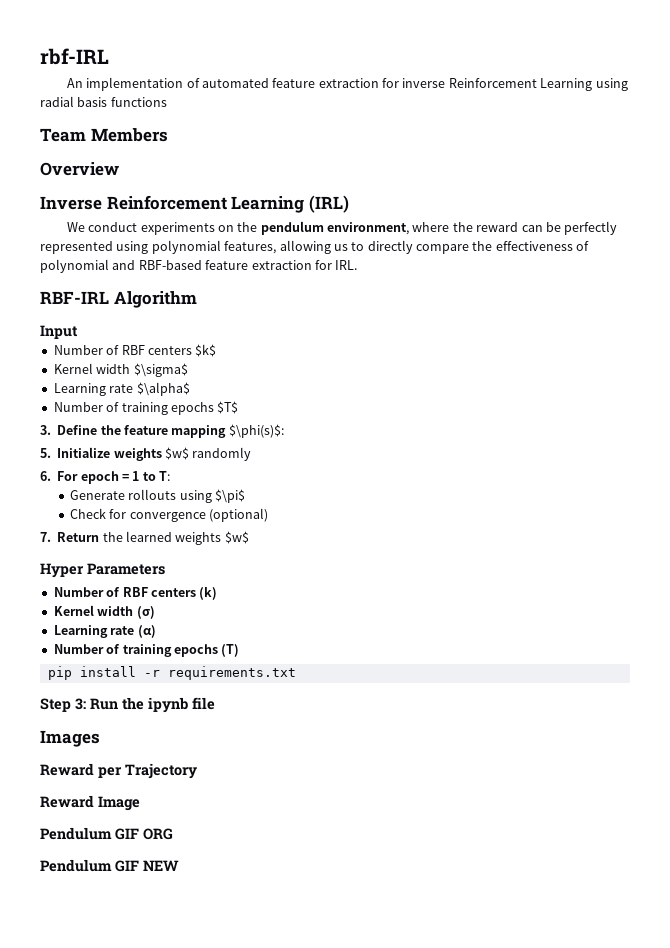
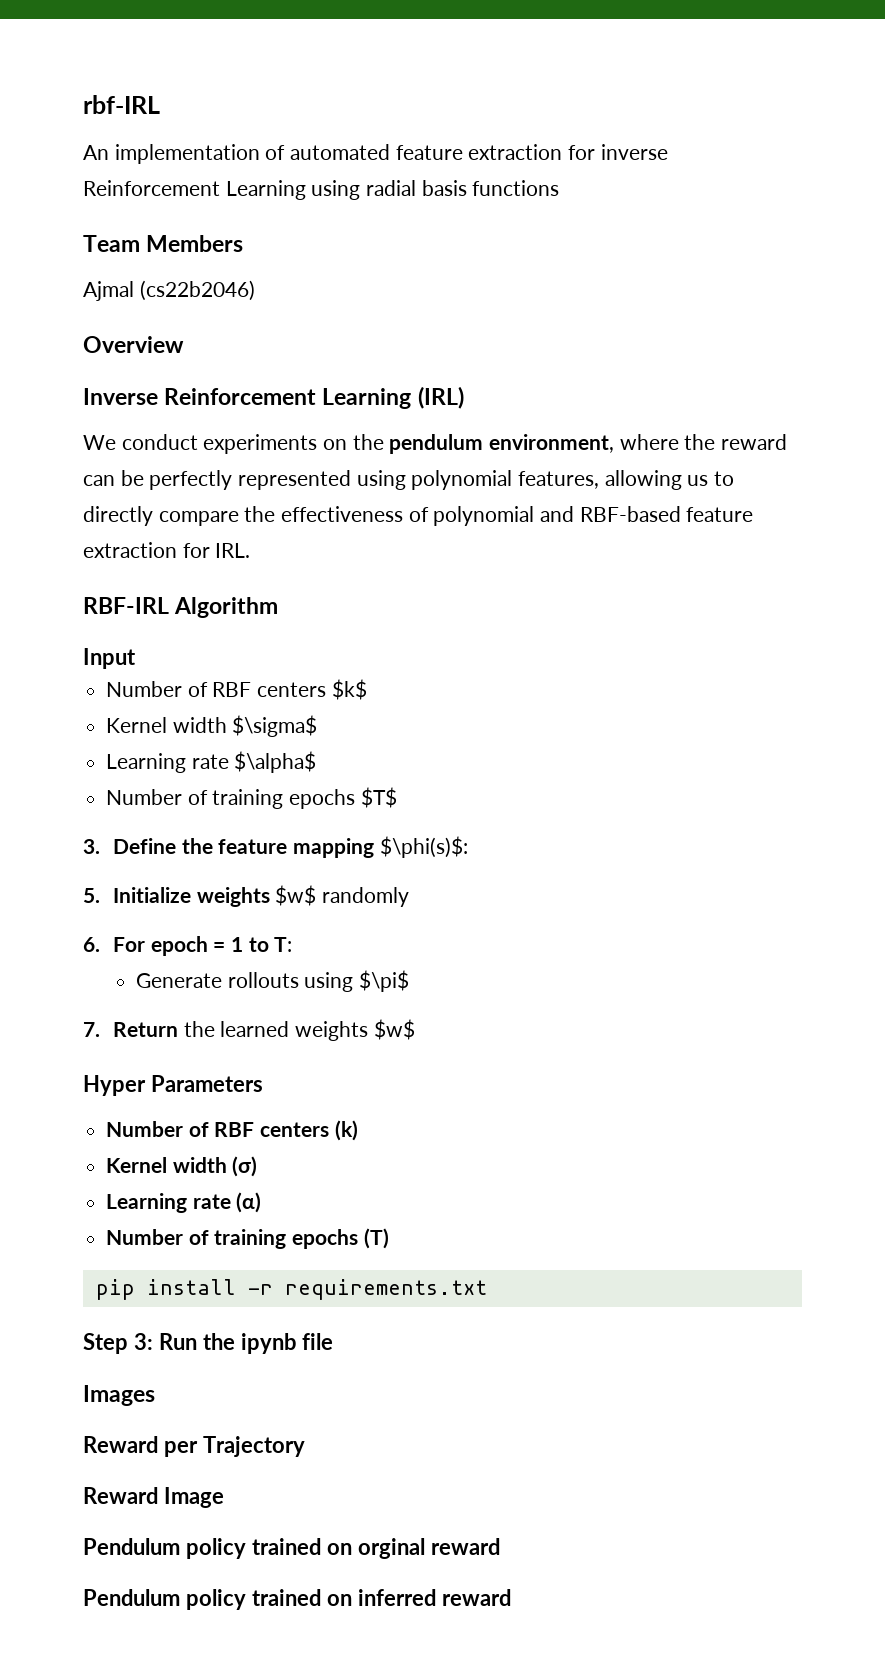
+ Ajmal (cs22b2046)
- Check for convergence (optional)
- Pendulum GIF ORG
- Pendulum GIF NEW
+ Pendulum policy trained on orginal reward
+ Pendulum policy trained on inferred reward

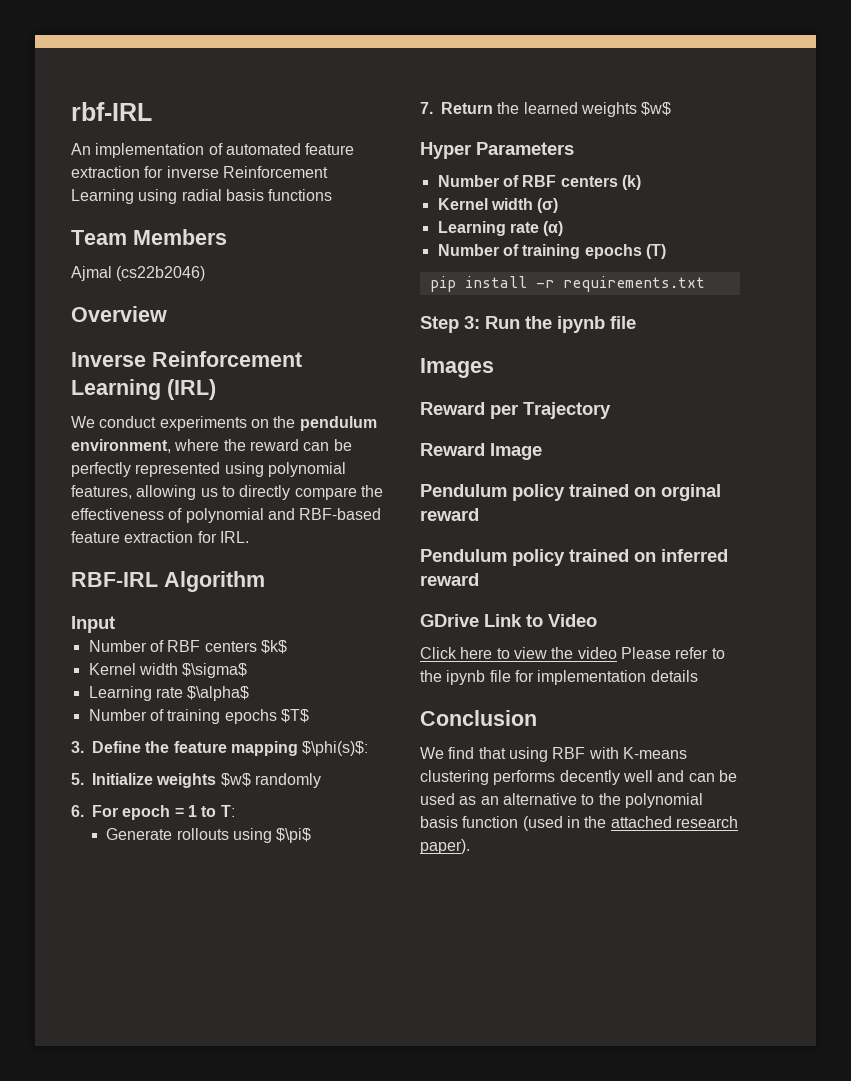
+ GDrive Link to Video
+ Click here to view the video Please refer to the ipynb file for implementation details
+ Conclusion
+ We find that using RBF with K-means clustering performs decently well and can be used as an alternative to the polynomial basis function (used in the attached research paper).

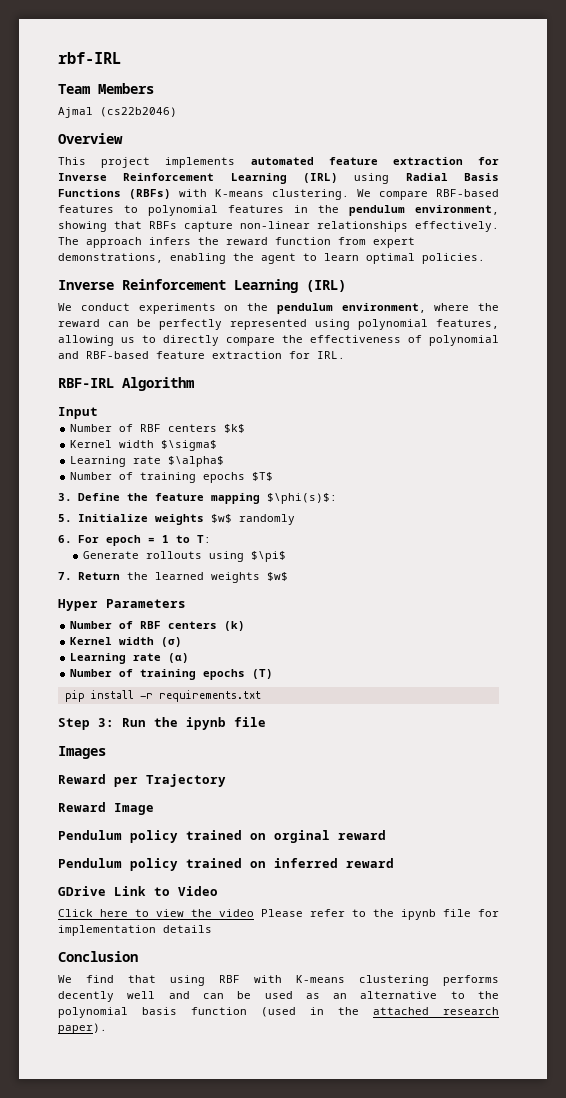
- An implementation of automated feature extraction for inverse Reinforcement Learning using radial basis functions
+ This project implements automated feature extraction for Inverse Reinforcement Learning (IRL) using Radial Basis Functions (RBFs) with K-means clustering. We compare RBF-based features to polynomial features in the pendulum environment, showing that RBFs capture non-linear relationships effectively. The approach infers the reward function from expert demonstrations, enabling the agent to learn optimal policies.

